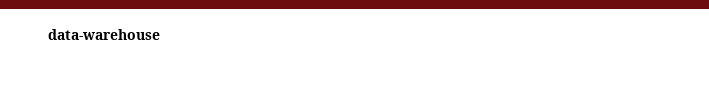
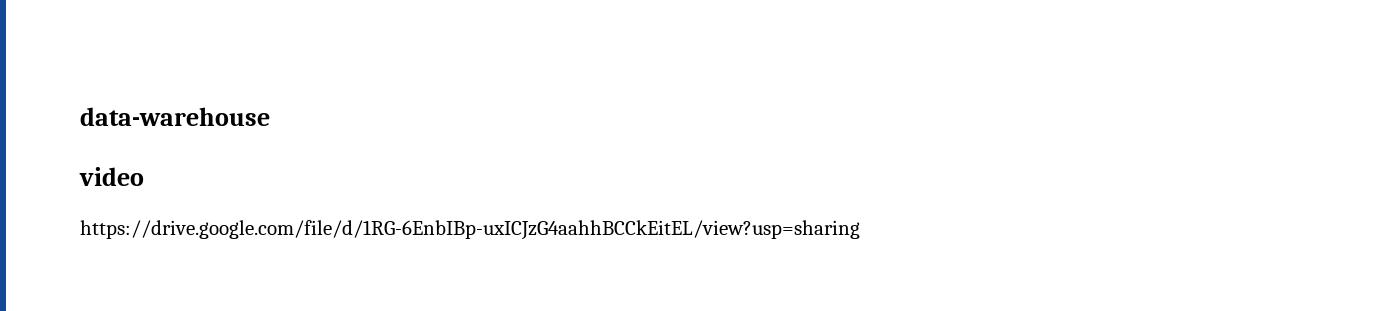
+ video
+ https://drive.google.com/file/d/1RG-6EnbIBp-uxICJzG4aahhBCCkEitEL/view?usp=sharing

